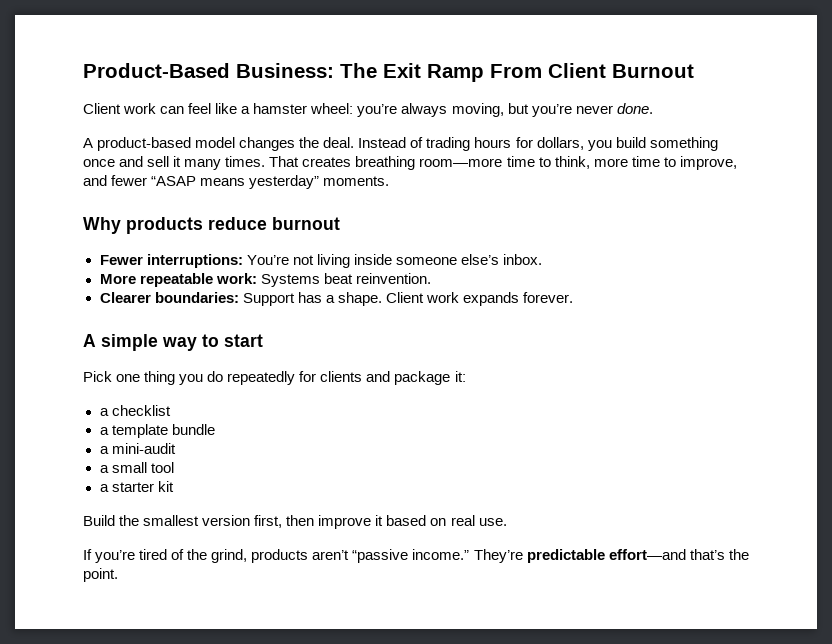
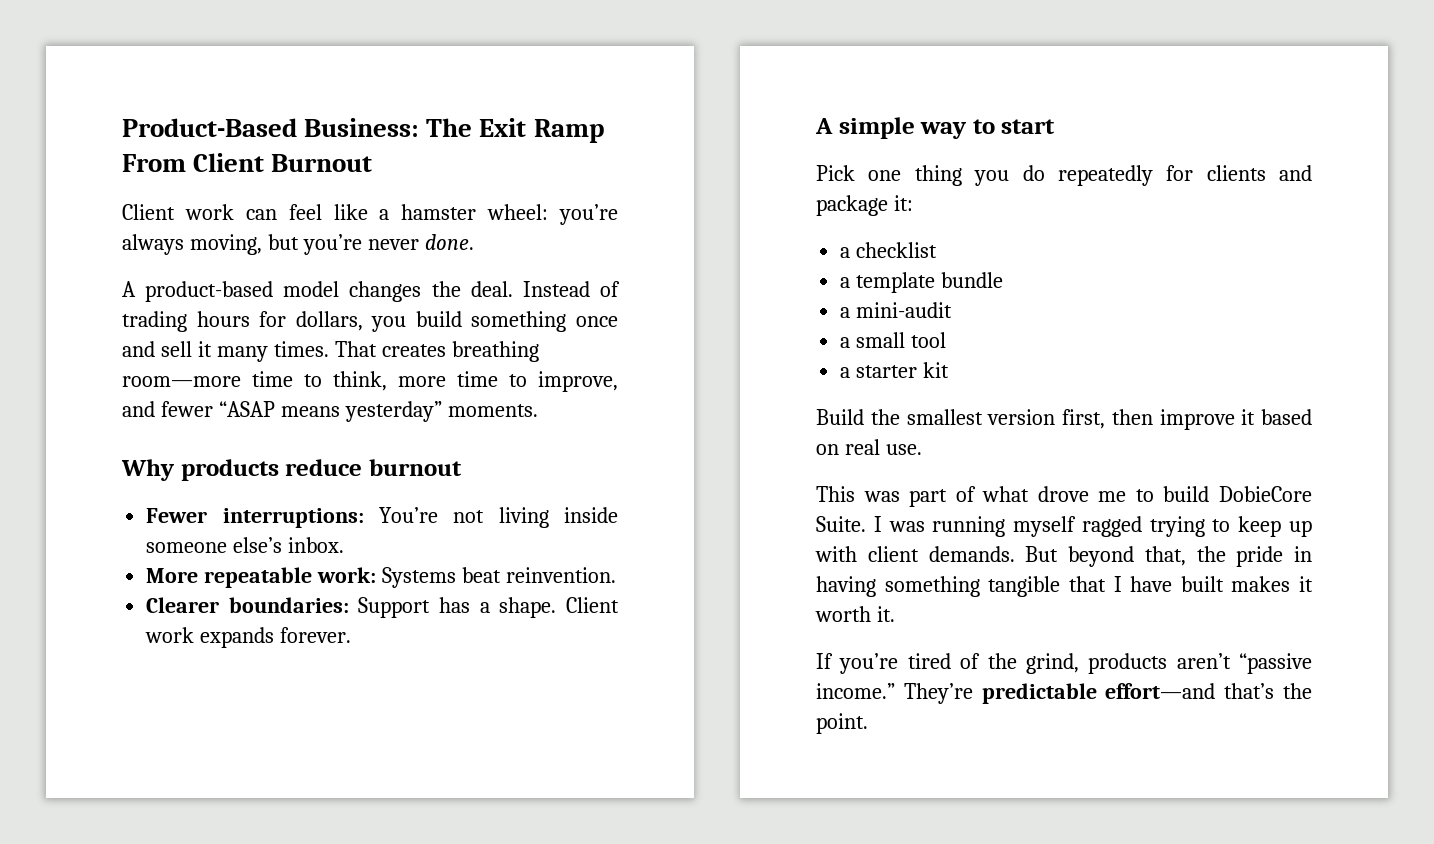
+ This was part of what drove me to build DobieCore Suite. I was running myself ragged trying to keep up with client demands. But beyond that, the pride in having something tangible that I have built makes it worth it.

